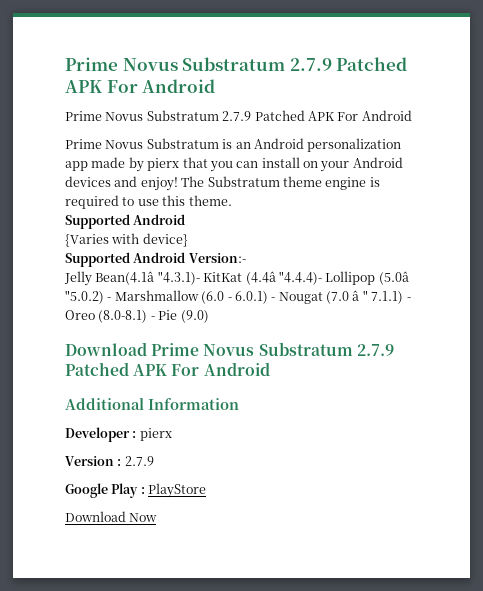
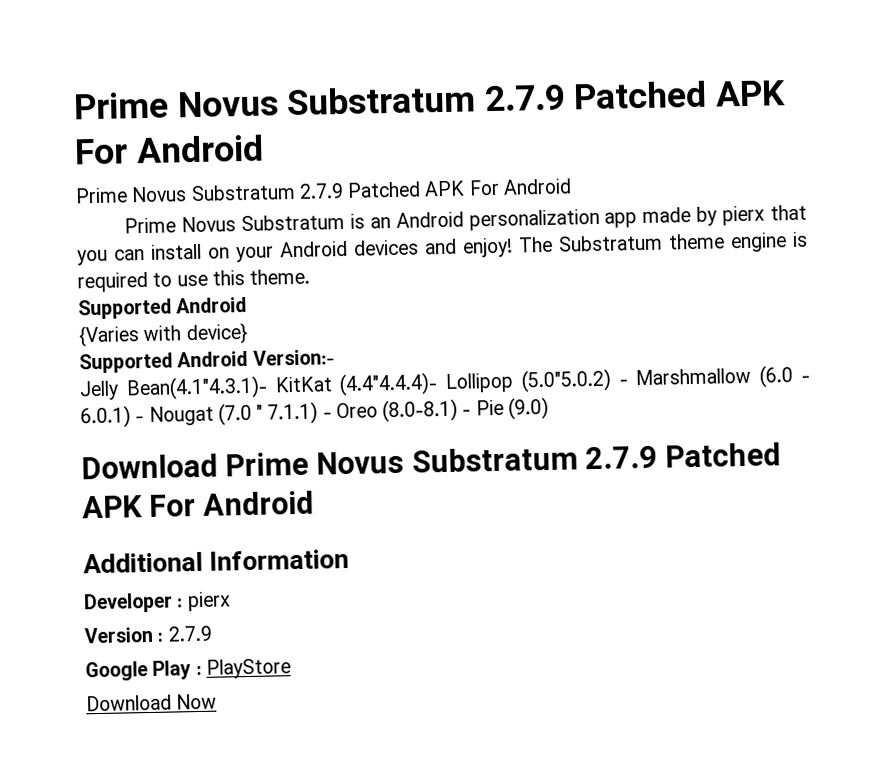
- Jelly Bean(4.1â "4.3.1)- KitKat (4.4â "4.4.4)- Lollipop (5.0â "5.0.2) - Marshmallow (6.0 - 6.0.1) - Nougat (7.0 â " 7.1.1) - Oreo (8.0-8.1) - Pie (9.0)
+ Jelly Bean(4.1"4.3.1)- KitKat (4.4"4.4.4)- Lollipop (5.0"5.0.2) - Marshmallow (6.0 - 6.0.1) - Nougat (7.0 " 7.1.1) - Oreo (8.0-8.1) - Pie (9.0)

